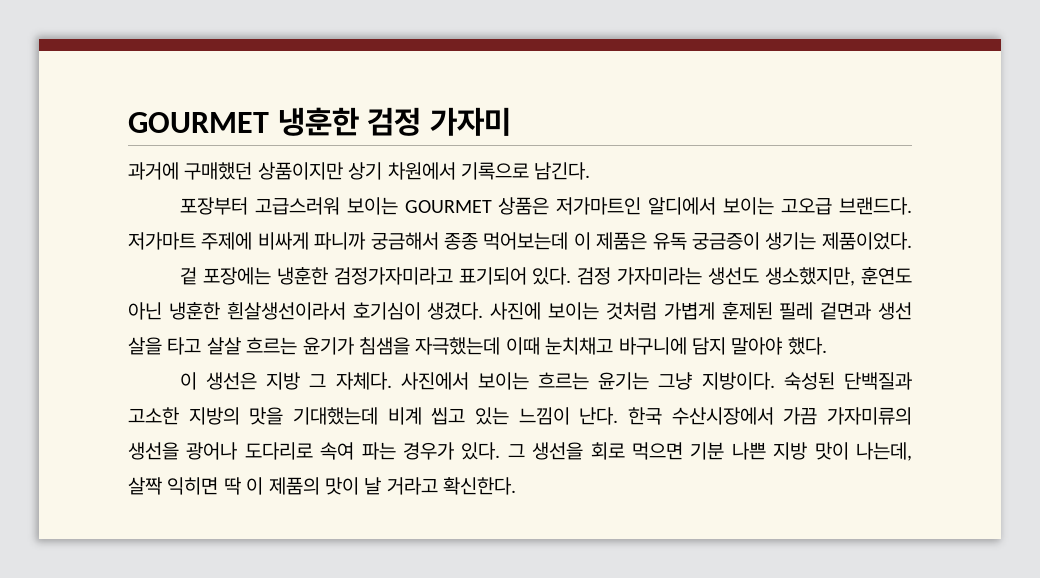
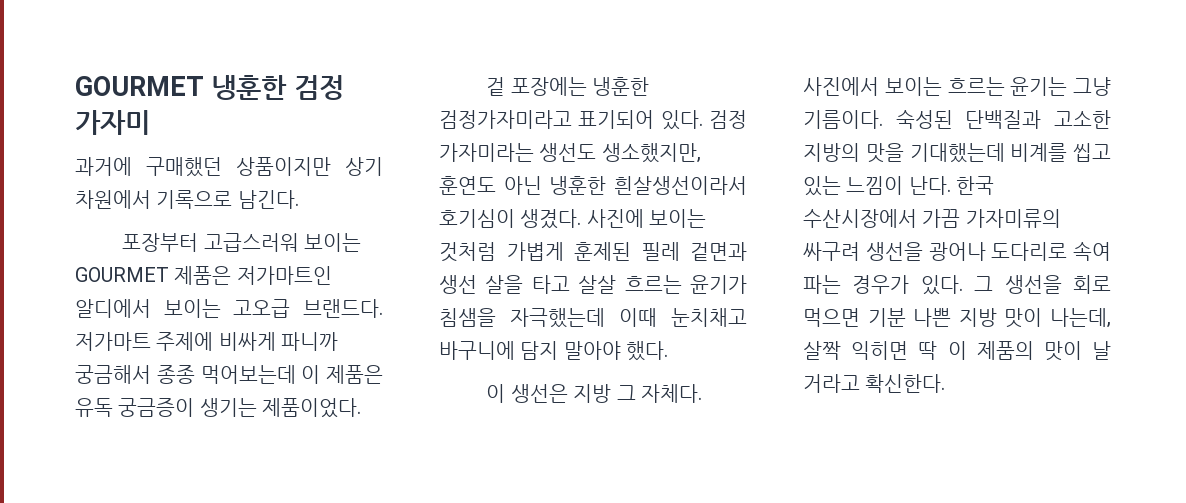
- 포장부터 고급스러워 보이는 GOURMET 상품은 저가마트인 알디에서 보이는 고오급 브랜드다.
+ 포장부터 고급스러워 보이는 GOURMET 제품은 저가마트인 알디에서 보이는 고오급 브랜드다.
- 사진에서 보이는 흐르는 윤기는 그냥 지방이다.
+ 사진에서 보이는 흐르는 윤기는 그냥 기름이다.
- 숙성된 단백질과 고소한 지방의 맛을 기대했는데 비계 씹고 있는 느낌이 난다.
+ 숙성된 단백질과 고소한 지방의 맛을 기대했는데 비계를 씹고 있는 느낌이 난다.
- 한국 수산시장에서 가끔 가자미류의 생선을 광어나 도다리로 속여 파는 경우가 있다.
+ 한국 수산시장에서 가끔 가자미류의 싸구려 생선을 광어나 도다리로 속여 파는 경우가 있다.

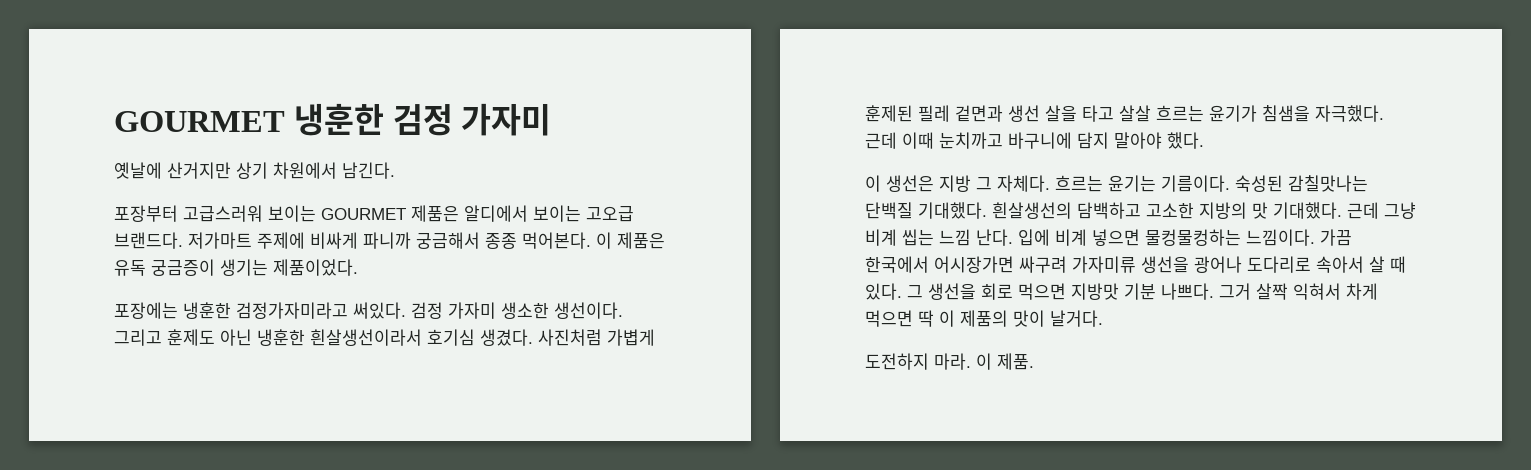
- 과거에 구매했던 상품이지만 상기 차원에서 기록으로 남긴다.
+ 옛날에 산거지만 상기 차원에서 남긴다.
- 포장부터 고급스러워 보이는 GOURMET 제품은 저가마트인 알디에서 보이는 고오급 브랜드다.
+ 포장부터 고급스러워 보이는 GOURMET 제품은 알디에서 보이는 고오급 브랜드다.
- 저가마트 주제에 비싸게 파니까 궁금해서 종종 먹어보는데 이 제품은 유독 궁금증이 생기는 제품이었다.
+ 저가마트 주제에 비싸게 파니까 궁금해서 종종 먹어본다. 이 제품은 유독 궁금증이 생기는 제품이었다.
- 겉 포장에는 냉훈한 검정가자미라고 표기되어 있다. 검정 가자미라는 생선도 생소했지만, 훈연도 아닌 냉훈한 흰살생선이라서 호기심이 생겼다. 사진에 보이는 것처럼 가볍게 훈제된 필레 겉면과 생선 살을 타고 살살 흐르는 윤기가 침샘을 자극했는데 이때 눈치채고 바구니에 담지 말아야 했다.
+ 포장에는 냉훈한 검정가자미라고 써있다. 검정 가자미 생소한 생선이다. 그리고 훈제도 아닌 냉훈한 흰살생선이라서 호기심 생겼다. 사진처럼 가볍게 훈제된 필레 겉면과 생선 살을 타고 살살 흐르는 윤기가 침샘을 자극했다. 근데 이때 눈치까고 바구니에 담지 말아야 했다.
- 사진에서 보이는 흐르는 윤기는 그냥 기름이다.
+ 흐르는 윤기는 기름이다.
- 숙성된 단백질과 고소한 지방의 맛을 기대했는데 비계를 씹고 있는 느낌이 난다. 한국 수산시장에서 가끔 가자미류의 싸구려 생선을 광어나 도다리로 속여 파는 경우가 있다.
+ 숙성된 감칠맛나는 단백질 기대했다. 흰살생선의 담백하고 고소한 지방의 맛 기대했다. 근데 그냥 비계 씹는 느낌 난다. 입에 비계 넣으면 물컹물컹하는 느낌이다. 가끔 한국에서 어시장가면 싸구려 가자미류 생선을 광어나 도다리로 속아서 살 때 있다.
- 그 생선을 회로 먹으면 기분 나쁜 지방 맛이 나는데, 살짝 익히면 딱 이 제품의 맛이 날 거라고 확신한다.
+ 그 생선을 회로 먹으면 지방맛 기분 나쁘다. 그거 살짝 익혀서 차게 먹으면 딱 이 제품의 맛이 날거다.
+ 도전하지 마라. 이 제품.

